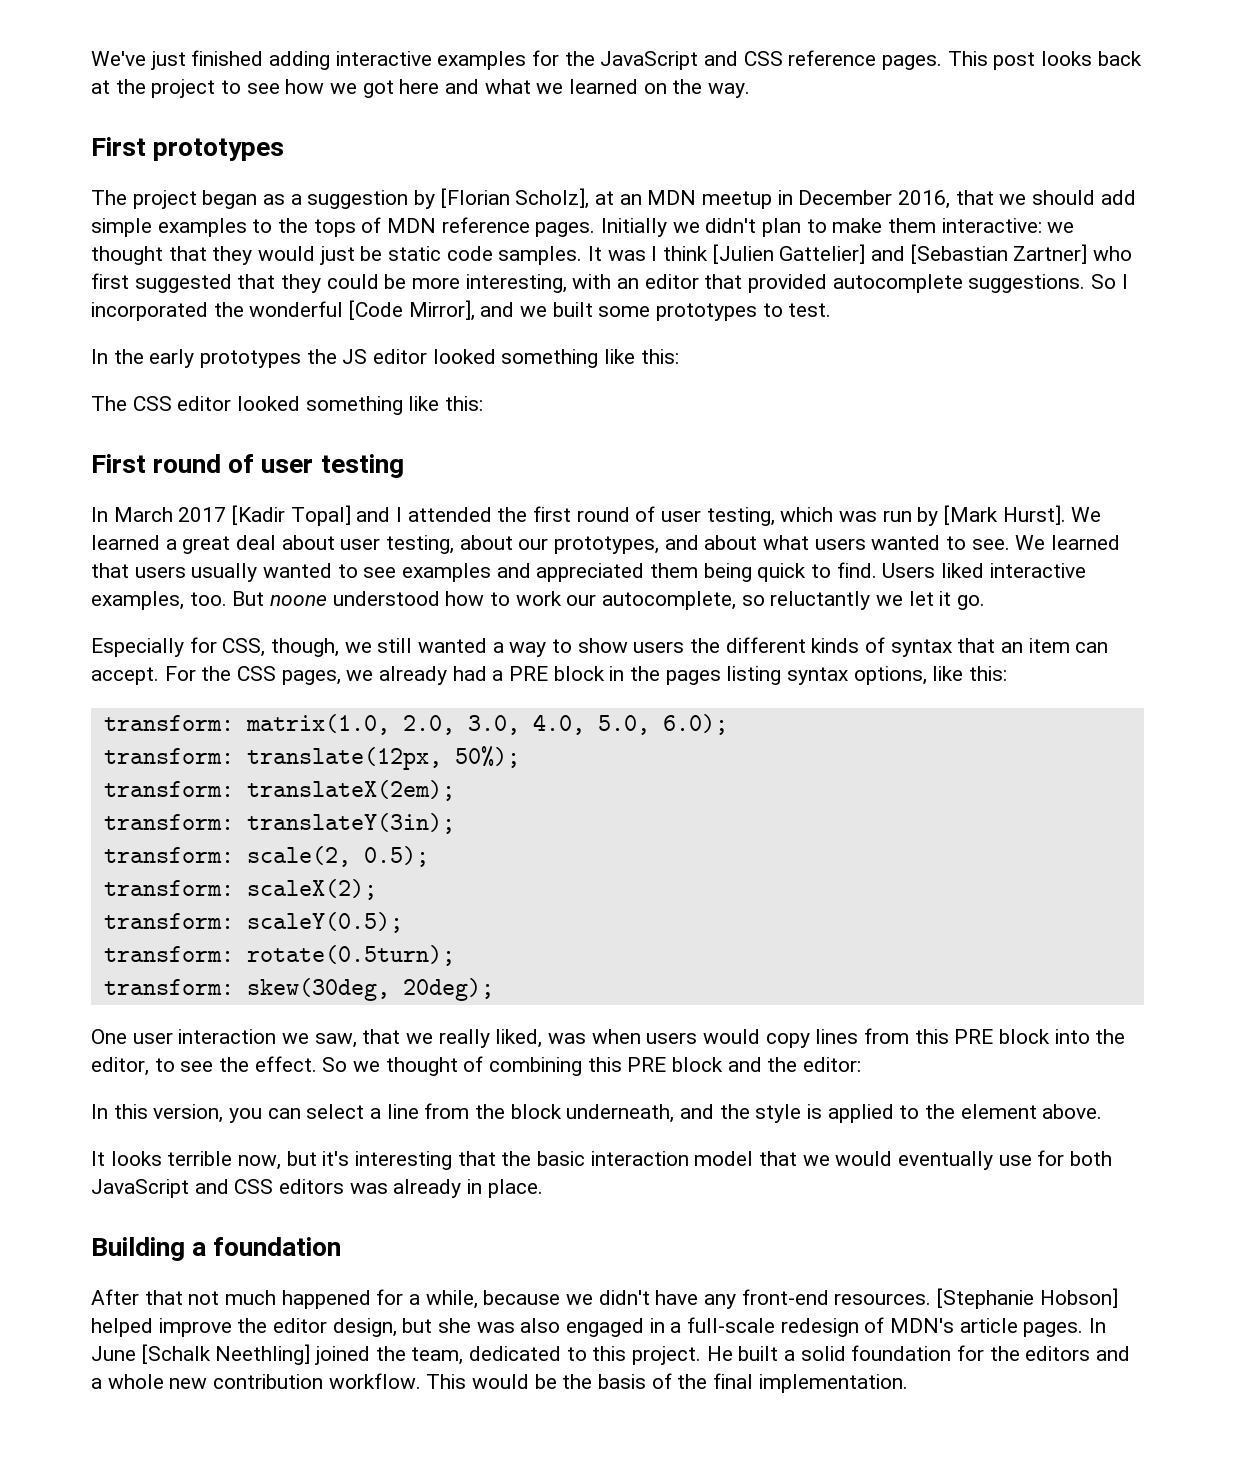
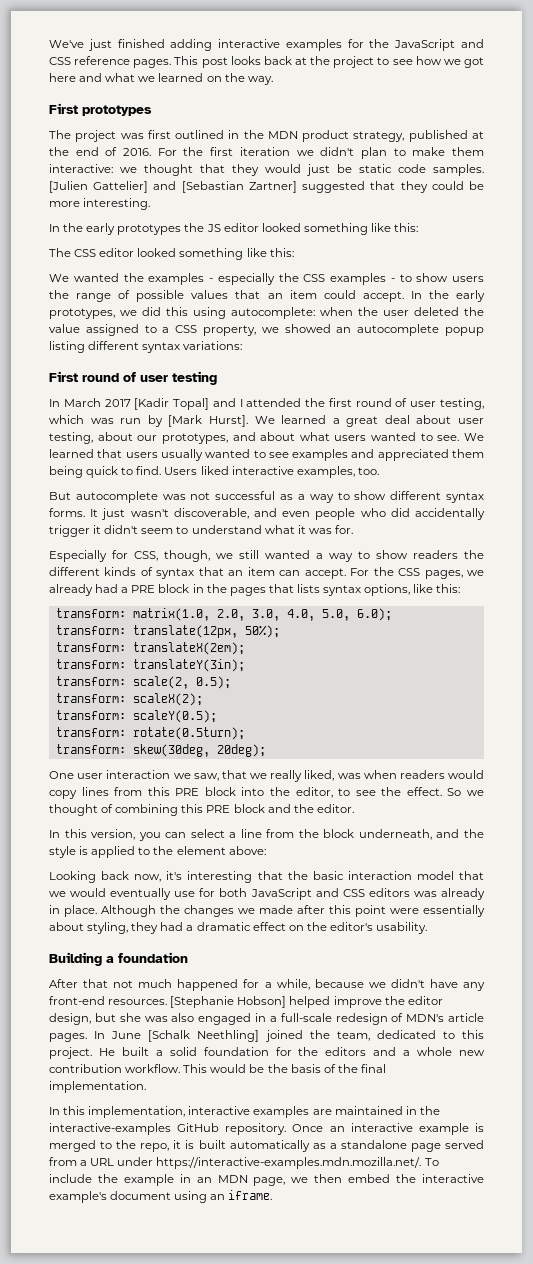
- The project began as a suggestion by [Florian Scholz], at an MDN meetup in December 2016, that we should add simple examples to the tops of MDN reference pages. Initially we didn't plan to make them interactive: we thought that they would just be static code samples.
+ The project was first outlined in the MDN product strategy, published at the end of 2016. For the first iteration we didn't plan to make them interactive: we thought that they would just be static code samples.
- It was I think [Julien Gattelier] and [Sebastian Zartner] who first suggested that they could be more interesting, with an editor that provided autocomplete suggestions. So I incorporated the wonderful [Code Mirror], and we built some prototypes to test.
+ [Julien Gattelier] and [Sebastian Zartner] suggested that they could be more interesting.
+ We wanted the examples - especially the CSS examples - to show users the range of possible values that an item could accept. In the early prototypes, we did this using autocomplete: when the user deleted the value assigned to a CSS property, we showed an autocomplete popup listing different syntax variations:
- Users liked interactive examples, too. But noone understood how to work our autocomplete, so reluctantly we let it go.
+ Users liked interactive examples, too.
+ But autocomplete was not successful as a way to show different syntax forms. It just wasn't discoverable, and even people who did accidentally trigger it didn't seem to understand what it was for.
- Especially for CSS, though, we still wanted a way to show users the different kinds of syntax that an item can accept.
+ Especially for CSS, though, we still wanted a way to show readers the different kinds of syntax that an item can accept.
- For the CSS pages, we already had a PRE block in the pages listing syntax options, like this:
+ For the CSS pages, we already had a PRE block in the pages that lists syntax options, like this:
- One user interaction we saw, that we really liked, was when users would copy lines from this PRE block into the editor, to see the effect.
+ One user interaction we saw, that we really liked, was when readers would copy lines from this PRE block into the editor, to see the effect.
- So we thought of combining this PRE block and the editor:
+ So we thought of combining this PRE block and the editor.
- In this version, you can select a line from the block underneath, and the style is applied to the element above.
- It looks terrible now, but it's interesting that the basic interaction model that we would eventually use for both JavaScript and CSS editors was already in place.
+ In this version, you can select a line from the block underneath, and the style is applied to the element above:
+ Looking back now, it's interesting that the basic interaction model that we would eventually use for both JavaScript and CSS editors was already in place. Although the changes we made after this point were essentially about styling, they had a dramatic effect on the editor's usability.
+ In this implementation, interactive examples are maintained in the interactive-examples GitHub repository. Once an interactive example is merged to the repo, it is built automatically as a standalone page served from a URL under https://interactive-examples.mdn.mozilla.net/. To include the example in an MDN page, we then embed the interactive example's document using an iframe.

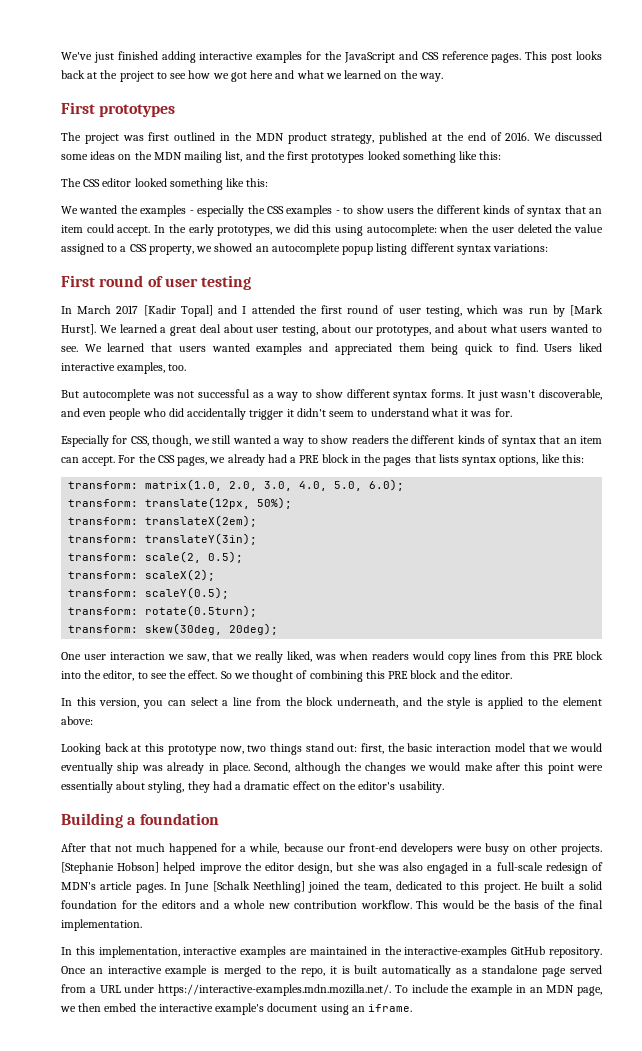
- For the first iteration we didn't plan to make them interactive: we thought that they would just be static code samples. [Julien Gattelier] and [Sebastian Zartner] suggested that they could be more interesting.
- In the early prototypes the JS editor looked something like this:
+ We discussed some ideas on the MDN mailing list, and the first prototypes looked something like this:
- We wanted the examples - especially the CSS examples - to show users the range of possible values that an item could accept.
+ We wanted the examples - especially the CSS examples - to show users the different kinds of syntax that an item could accept.
- We learned that users usually wanted to see examples and appreciated them being quick to find.
+ We learned that users wanted examples and appreciated them being quick to find.
- Looking back now, it's interesting that the basic interaction model that we would eventually use for both JavaScript and CSS editors was already in place.
+ Looking back at this prototype now, two things stand out: first, the basic interaction model that we would eventually ship was already in place.
- Although the changes we made after this point were essentially about styling, they had a dramatic effect on the editor's usability.
+ Second, although the changes we would make after this point were essentially about styling, they had a dramatic effect on the editor's usability.
- After that not much happened for a while, because we didn't have any front-end resources.
+ After that not much happened for a while, because our front-end developers were busy on other projects.

